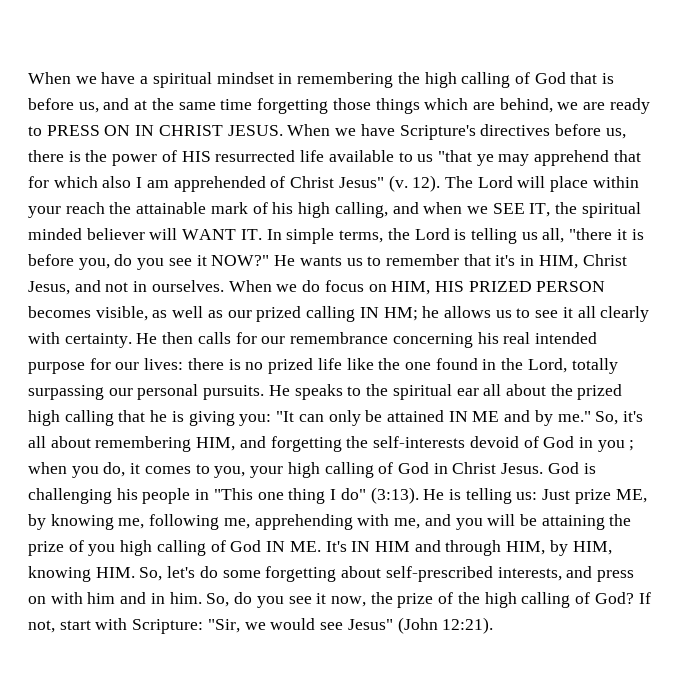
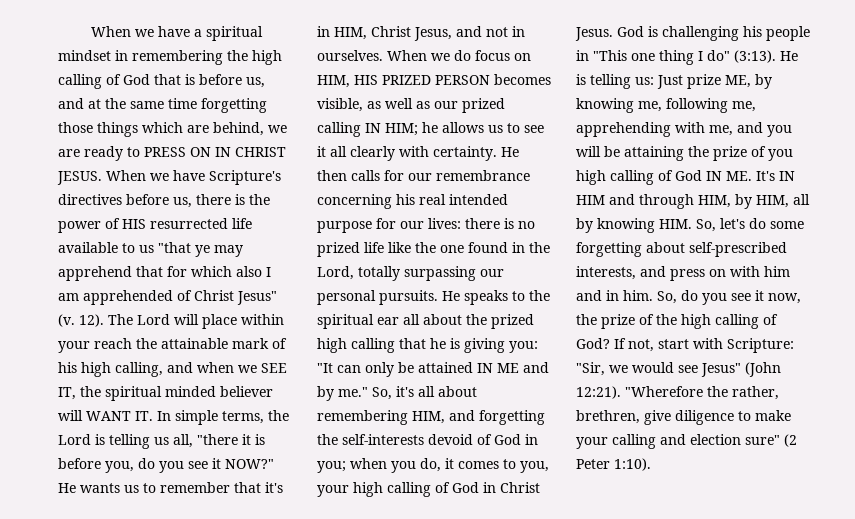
- When we do focus on HIM, HIS PRIZED PERSON becomes visible, as well as our prized calling IN HM; he allows us to see it all clearly with certainty.
+ When we do focus on HIM, HIS PRIZED PERSON becomes visible, as well as our prized calling IN HIM; he allows us to see it all clearly with certainty.
- So, it's all about remembering HIM, and forgetting the self-interests devoid of God in you ; when you do, it comes to you, your high calling of God in Christ Jesus.
+ So, it's all about remembering HIM, and forgetting the self-interests devoid of God in you; when you do, it comes to you, your high calling of God in Christ Jesus.
- He is telling us: Just prize ME, by knowing me, following me, apprehending with me, and you will be attaining the prize of you high calling of God IN ME. It's IN HIM and through HIM, by HIM, knowing HIM. So, let's do some forgetting about self-prescribed interests, and press on with him and in him.
+ He is telling us: Just prize ME, by knowing me, following me, apprehending with me, and you will be attaining the prize of you high calling of God IN ME. It's IN HIM and through HIM, by HIM, all by knowing HIM. So, let's do some forgetting about self-prescribed interests, and press on with him and in him.
+ "Wherefore the rather, brethren, give diligence to make your calling and election sure" (2 Peter 1:10).

